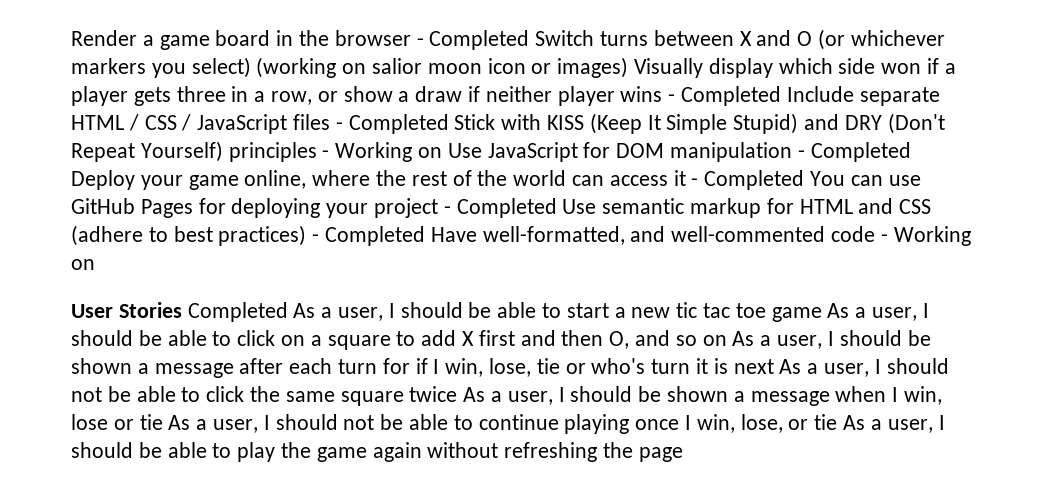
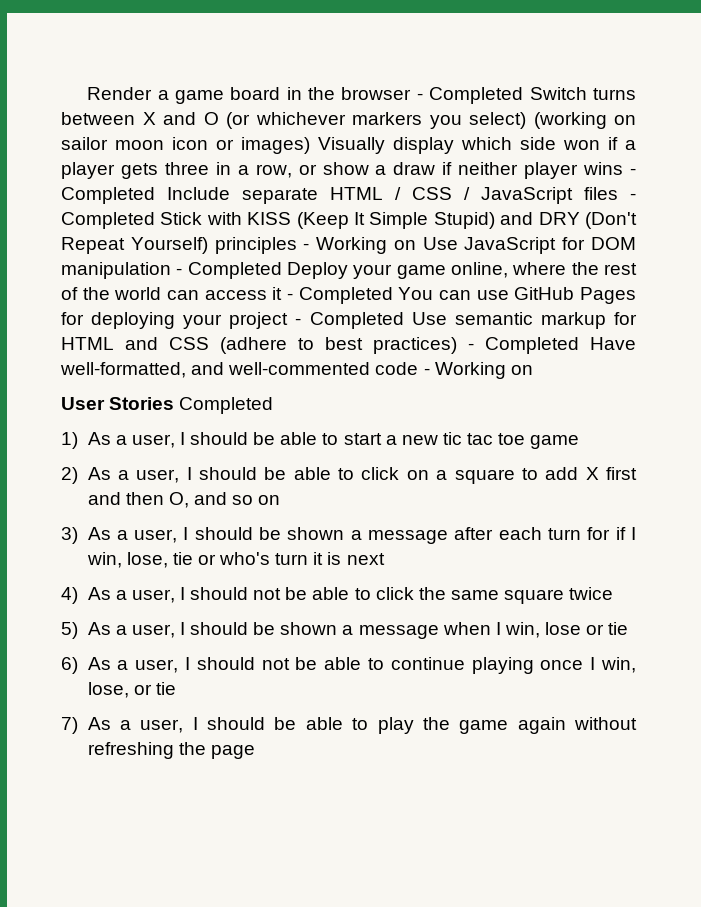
- Render a game board in the browser - Completed Switch turns between X and O (or whichever markers you select) (working on salior moon icon or images) Visually display which side won if a player gets three in a row, or show a draw if neither player wins - Completed Include separate HTML / CSS / JavaScript files - Completed Stick with KISS (Keep It Simple Stupid) and DRY (Don't Repeat Yourself) principles - Working on Use JavaScript for DOM manipulation - Completed Deploy your game online, where the rest of the world can access it - Completed You can use GitHub Pages for deploying your project - Completed Use semantic markup for HTML and CSS (adhere to best practices) - Completed Have well-formatted, and well-commented code - Working on
+ Render a game board in the browser - Completed Switch turns between X and O (or whichever markers you select) (working on sailor moon icon or images) Visually display which side won if a player gets three in a row, or show a draw if neither player wins - Completed Include separate HTML / CSS / JavaScript files - Completed Stick with KISS (Keep It Simple Stupid) and DRY (Don't Repeat Yourself) principles - Working on Use JavaScript for DOM manipulation - Completed Deploy your game online, where the rest of the world can access it - Completed You can use GitHub Pages for deploying your project - Completed Use semantic markup for HTML and CSS (adhere to best practices) - Completed Have well-formatted, and well-commented code - Working on
- User Stories Completed As a user, I should be able to start a new tic tac toe game As a user, I should be able to click on a square to add X first and then O, and so on As a user, I should be shown a message after each turn for if I win, lose, tie or who's turn it is next As a user, I should not be able to click the same square twice As a user, I should be shown a message when I win, lose or tie As a user, I should not be able to continue playing once I win, lose, or tie As a user, I should be able to play the game again without refreshing the page
+ User Stories Completed
+ 1) As a user, I should be able to start a new tic tac toe game
+ 2) As a user, I should be able to click on a square to add X first and then O, and so on
+ 3) As a user, I should be shown a message after each turn for if I win, lose, tie or who's turn it is next
+ 4) As a user, I should not be able to click the same square twice
+ 5) As a user, I should be shown a message when I win, lose or tie
+ 6) As a user, I should not be able to continue playing once I win, lose, or tie
+ 7) As a user, I should be able to play the game again without refreshing the page

